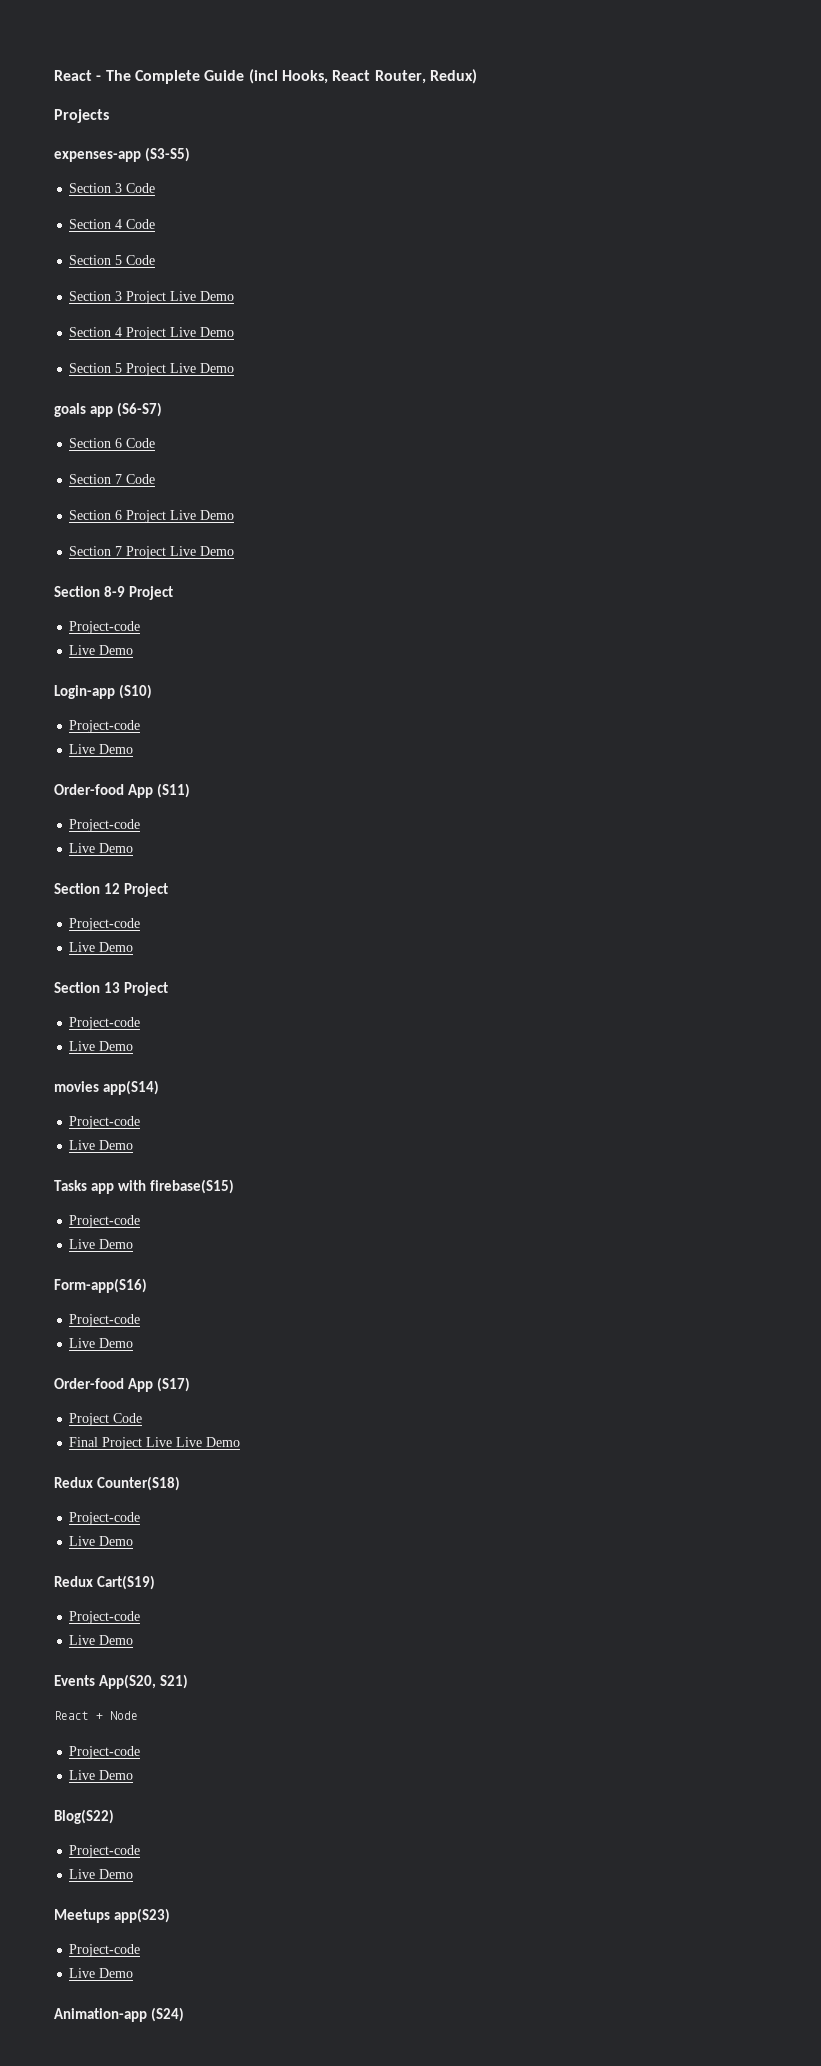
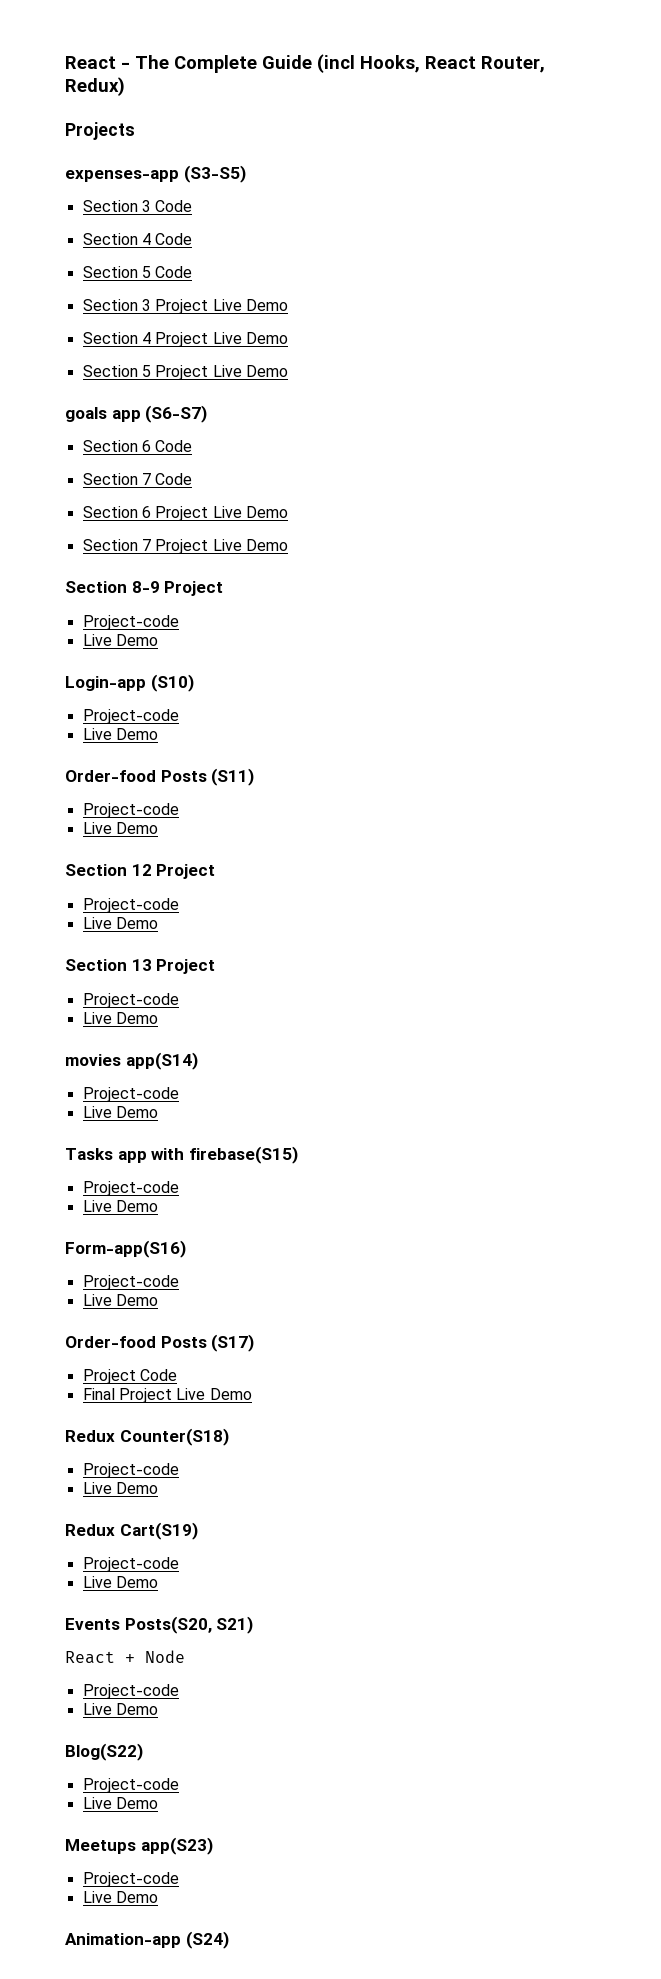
- Order-food App (S11)
+ Order-food Posts (S11)
- Order-food App (S17)
+ Order-food Posts (S17)
- Final Project Live Live Demo
+ Final Project Live Demo
- Events App(S20, S21)
+ Events Posts(S20, S21)

